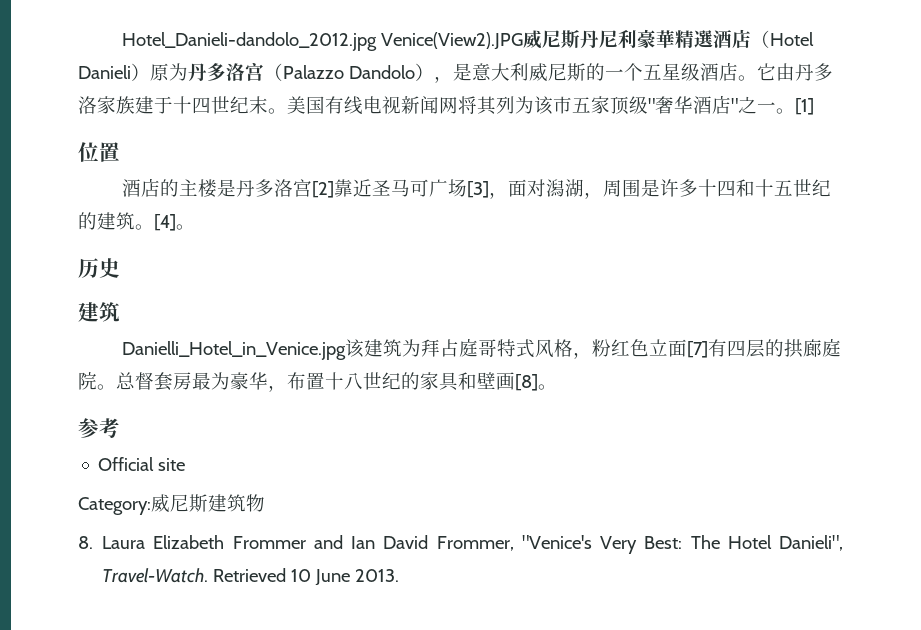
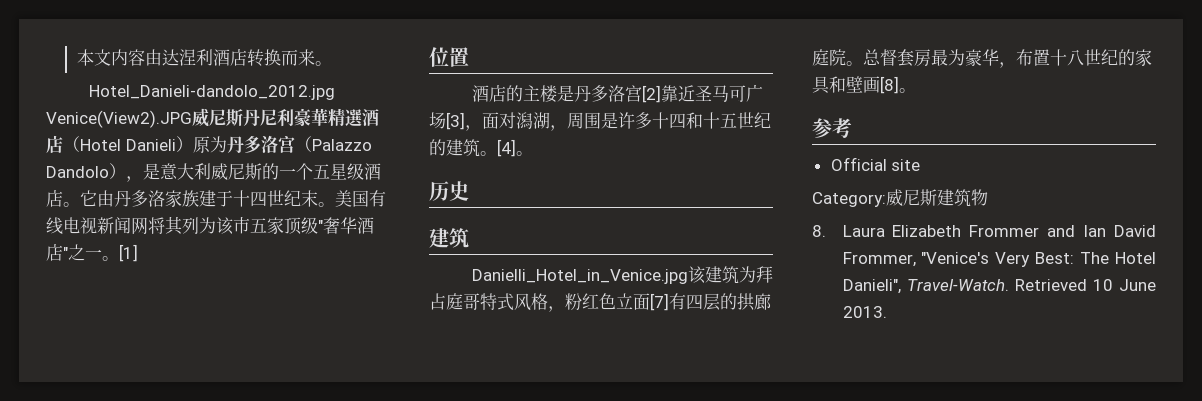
+ 本文内容由达涅利酒店转换而来。

